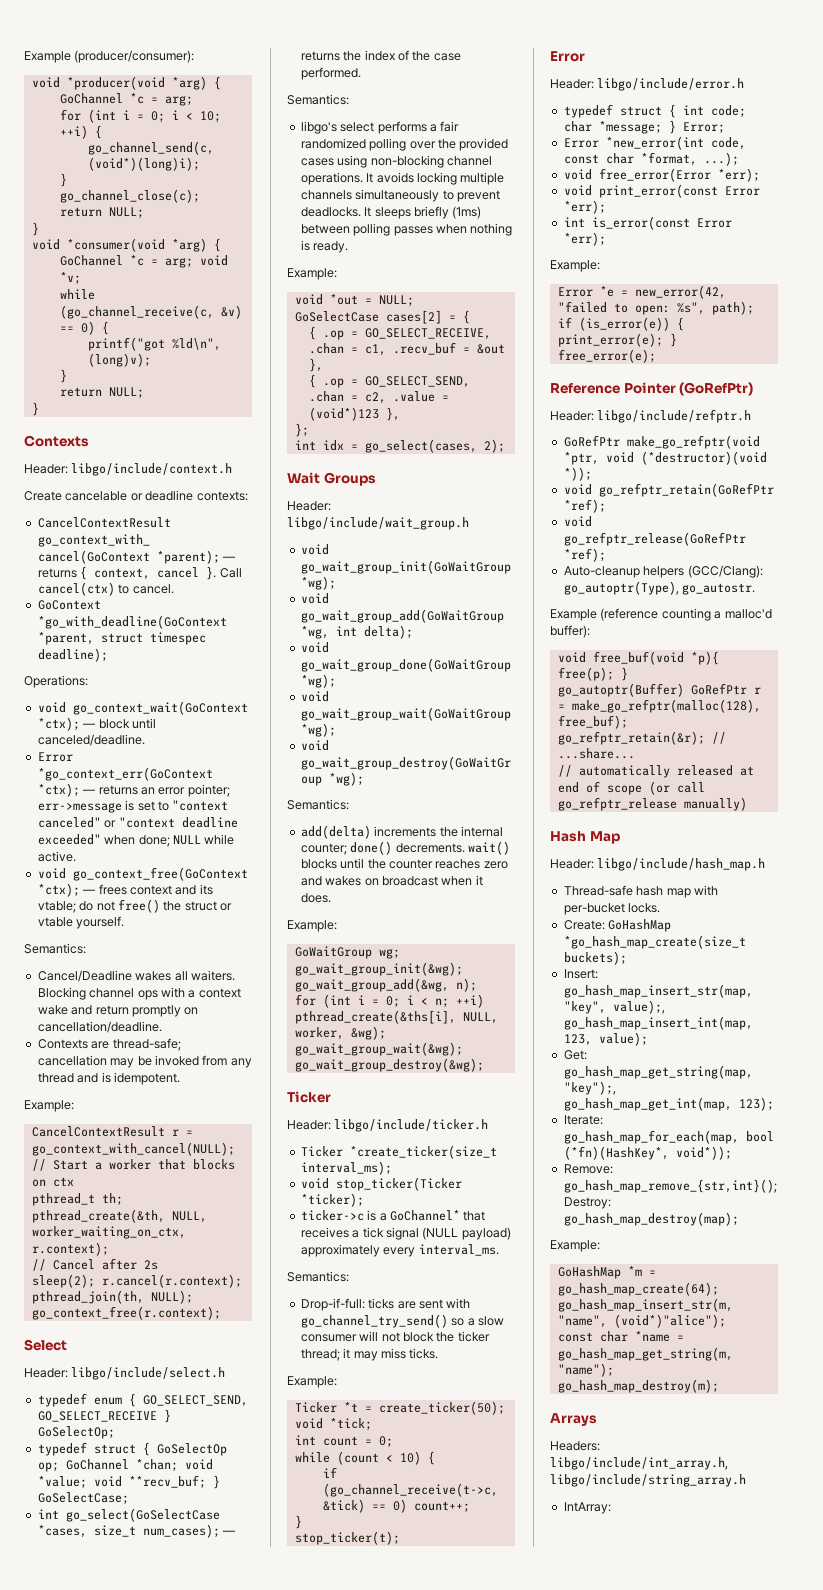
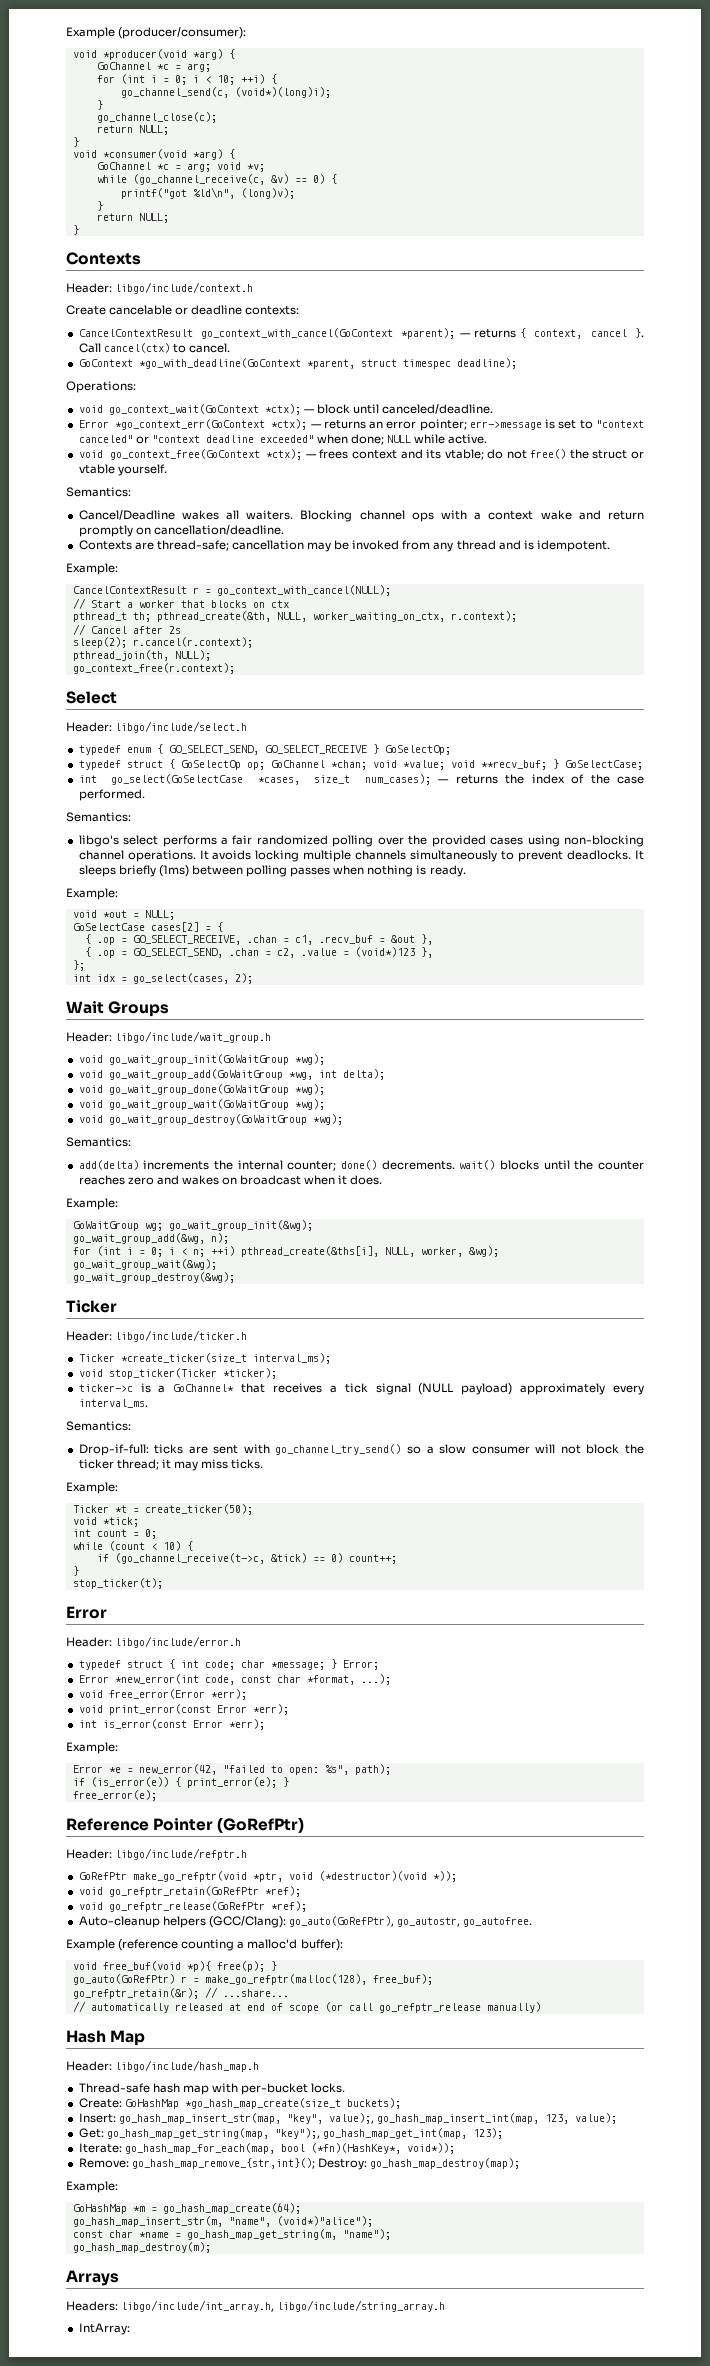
- Auto-cleanup helpers (GCC/Clang): go_autoptr(Type), go_autostr.
+ Auto-cleanup helpers (GCC/Clang): go_auto(GoRefPtr), go_autostr, go_autofree.
- go_autoptr(Buffer) GoRefPtr r = make_go_refptr(malloc(128), free_buf);
+ go_auto(GoRefPtr) r = make_go_refptr(malloc(128), free_buf);

